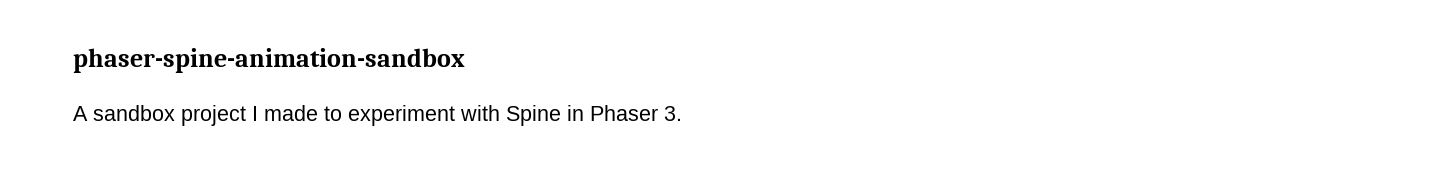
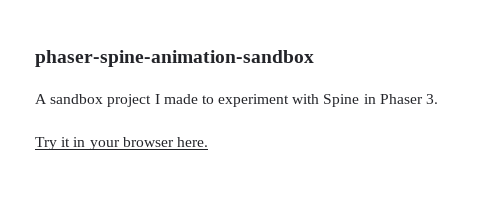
+ Try it in your browser here.

